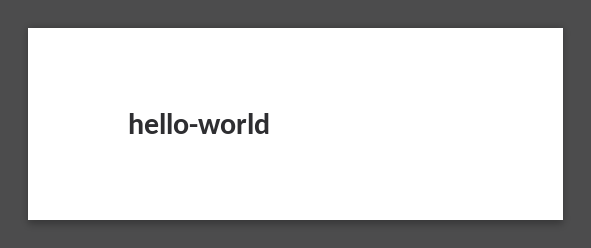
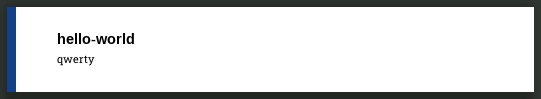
+ qwerty

